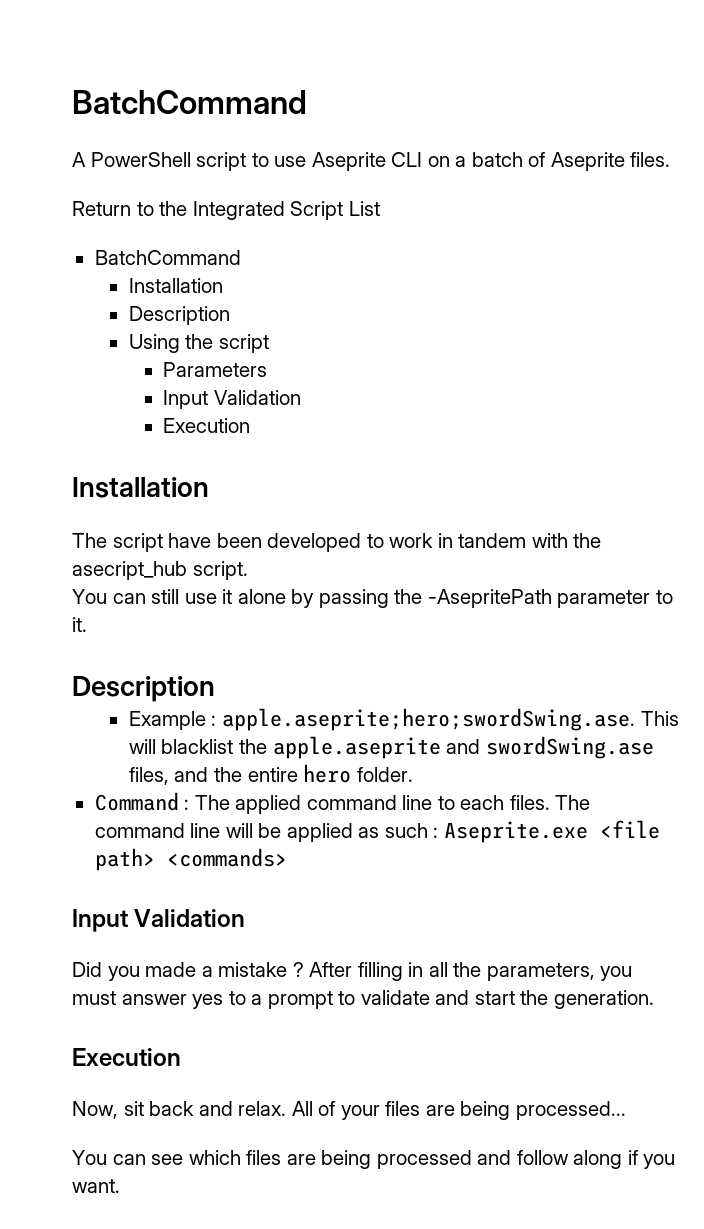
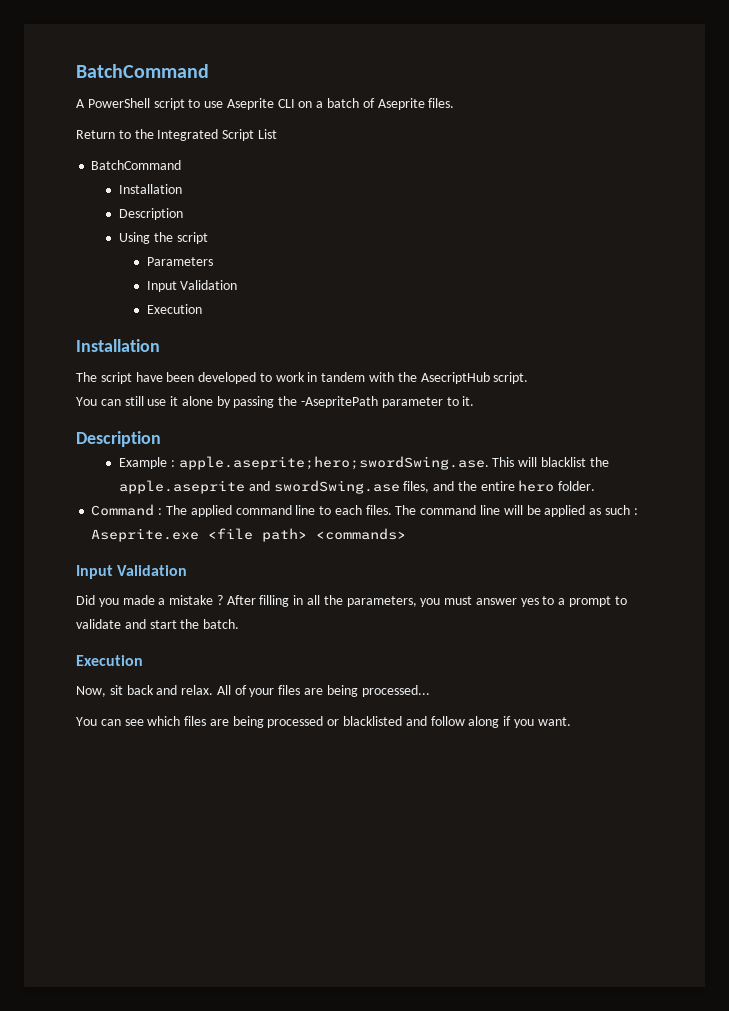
- The script have been developed to work in tandem with the asecript_hub script.
+ The script have been developed to work in tandem with the AsecriptHub script.
- After filling in all the parameters, you must answer yes to a prompt to validate and start the generation.
+ After filling in all the parameters, you must answer yes to a prompt to validate and start the batch.
- You can see which files are being processed and follow along if you want.
+ You can see which files are being processed or blacklisted and follow along if you want.

